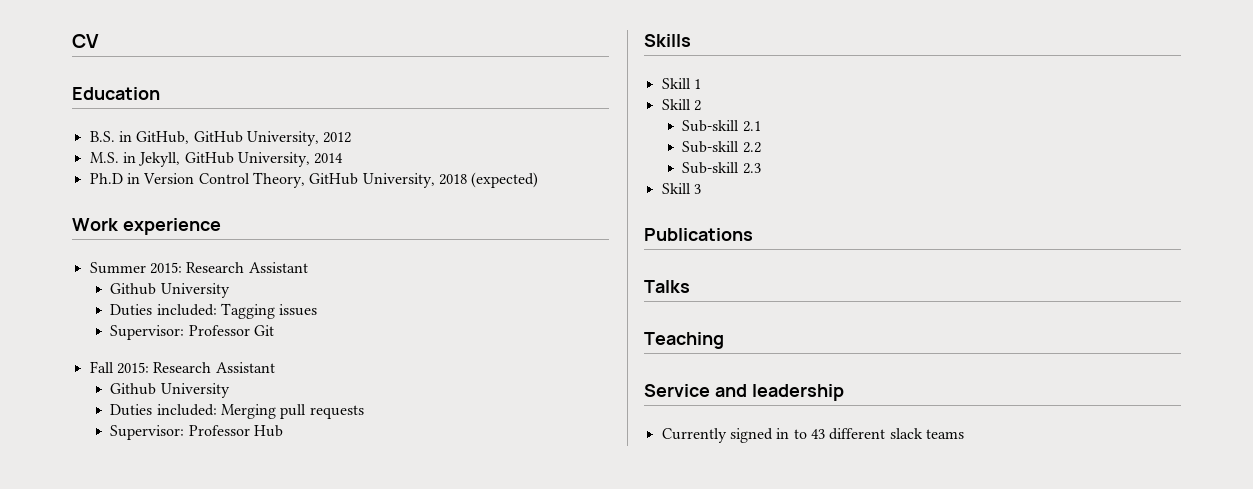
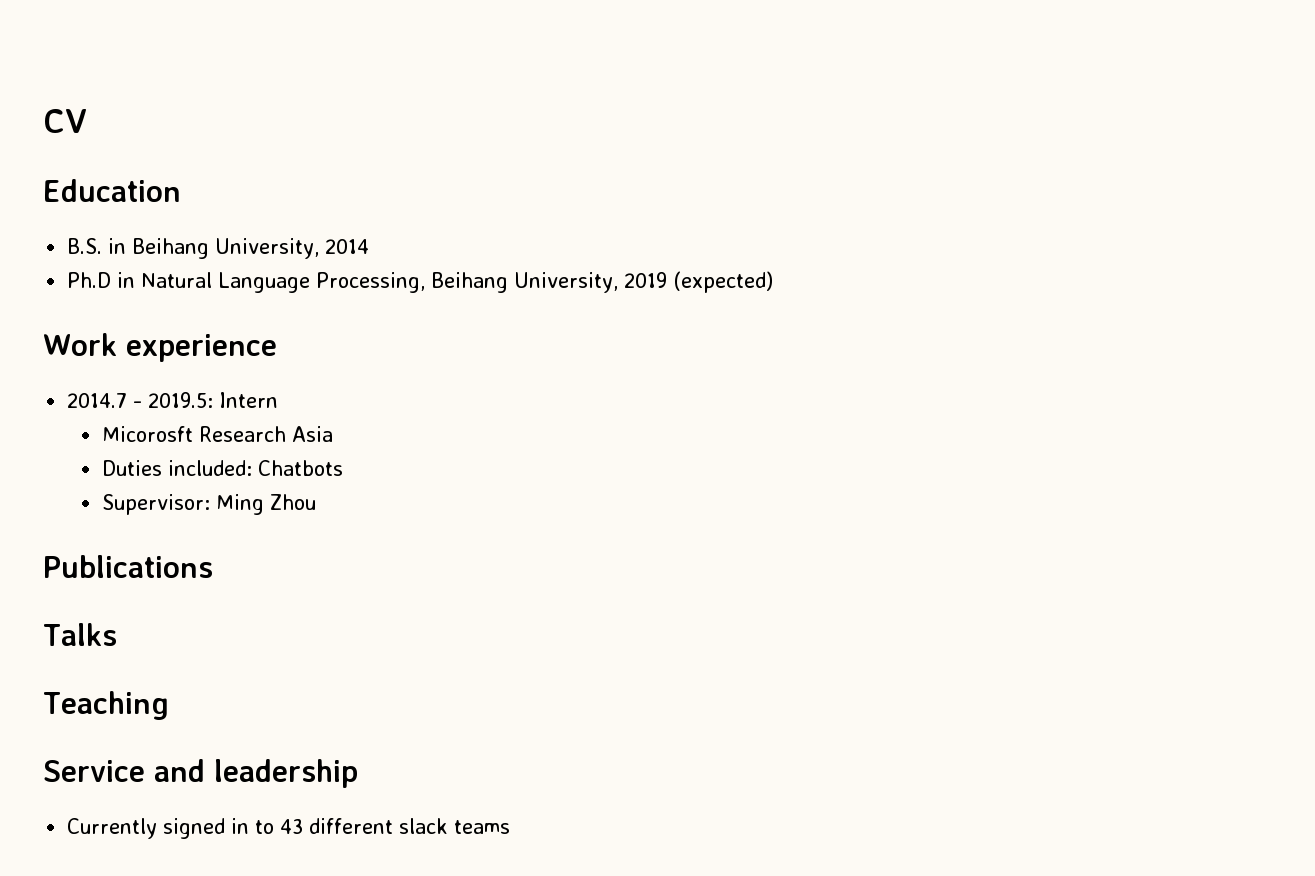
- B.S. in GitHub, GitHub University, 2012
- M.S. in Jekyll, GitHub University, 2014
- Ph.D in Version Control Theory, GitHub University, 2018 (expected)
+ B.S. in Beihang University, 2014
+ Ph.D in Natural Language Processing, Beihang University, 2019 (expected)
  Work experience
- Summer 2015: Research Assistant
- Github University
- Duties included: Tagging issues
- Supervisor: Professor Git
- Fall 2015: Research Assistant
- Github University
- Duties included: Merging pull requests
- Supervisor: Professor Hub
- Skills
- Skill 1
- Skill 2
- Sub-skill 2.1
- Sub-skill 2.2
- Sub-skill 2.3
- Skill 3
+ 2014.7 - 2019.5: Intern
+ Micorosft Research Asia
+ Duties included: Chatbots
+ Supervisor: Ming Zhou

